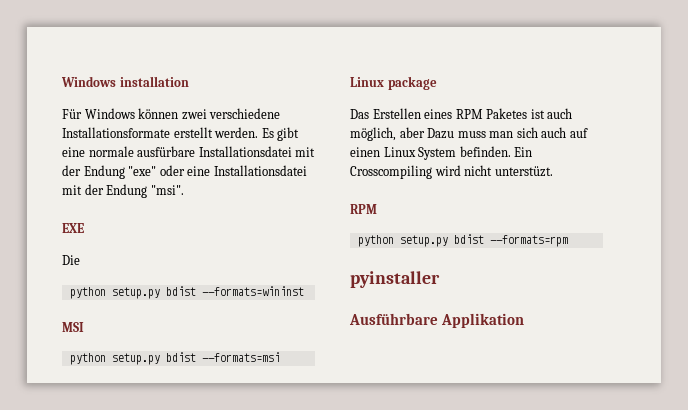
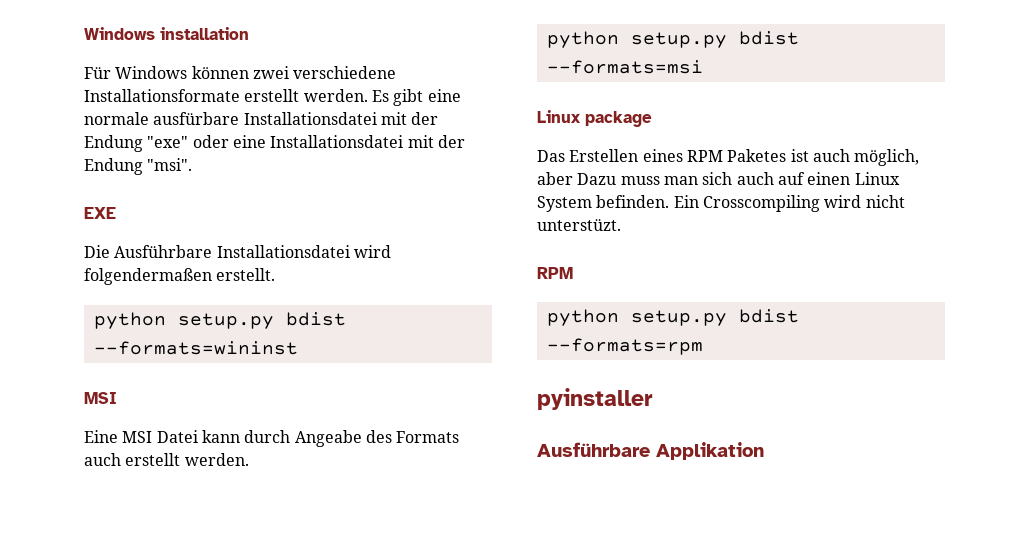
- Die
+ Die Ausführbare Installationsdatei wird folgendermaßen erstellt.
+ Eine MSI Datei kann durch Angeabe des Formats auch erstellt werden.

